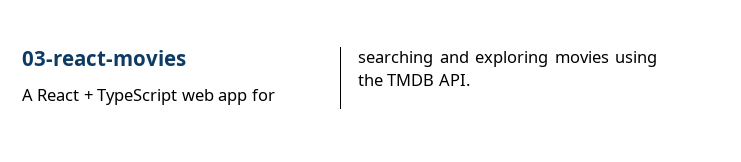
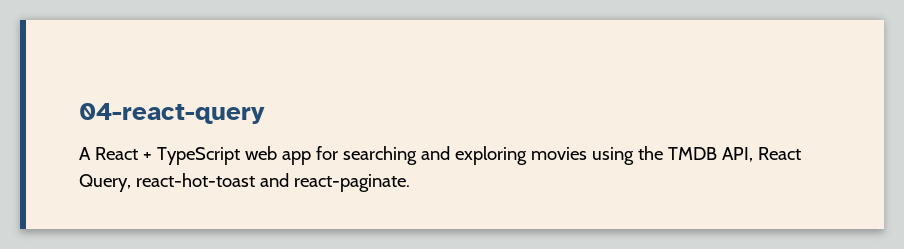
- 03-react-movies
+ 04-react-query
- A React + TypeScript web app for searching and exploring movies using the TMDB API.
+ A React + TypeScript web app for searching and exploring movies using the TMDB API, React Query, react-hot-toast and react-paginate.

